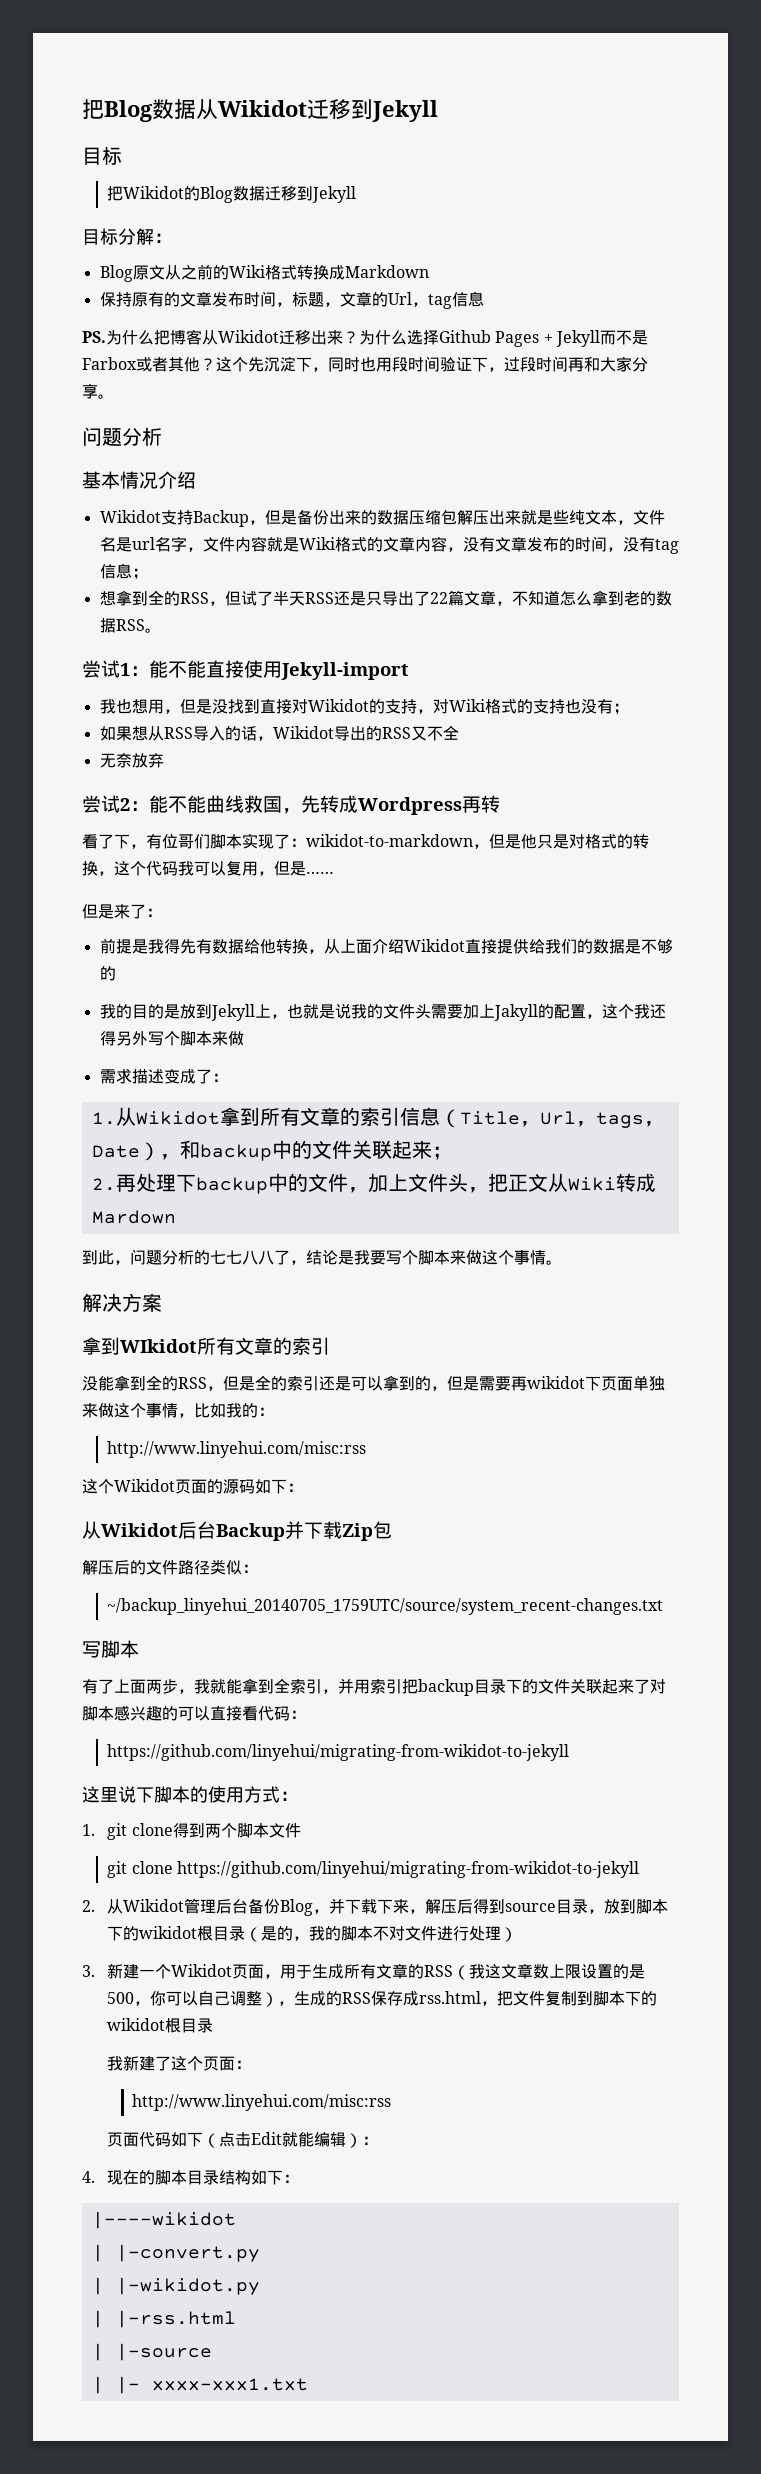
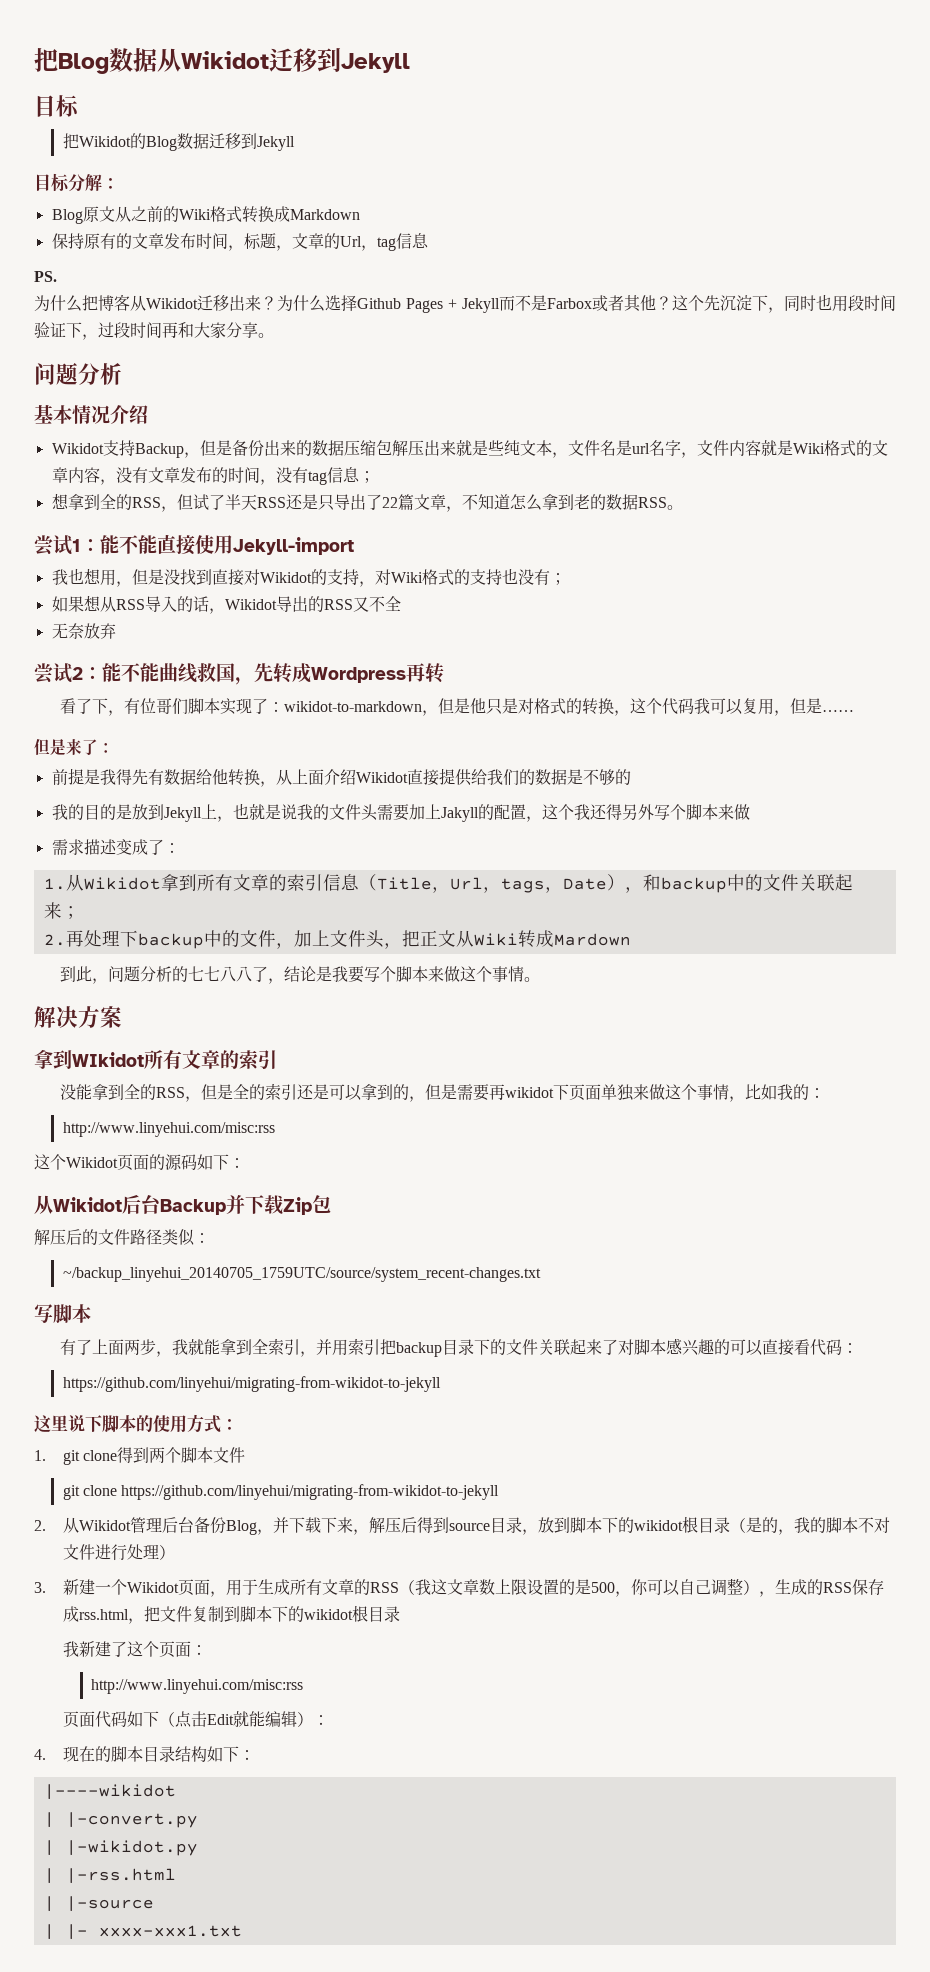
- PS.为什么把博客从Wikidot迁移出来？
+ PS.
+ 为什么把博客从Wikidot迁移出来？

